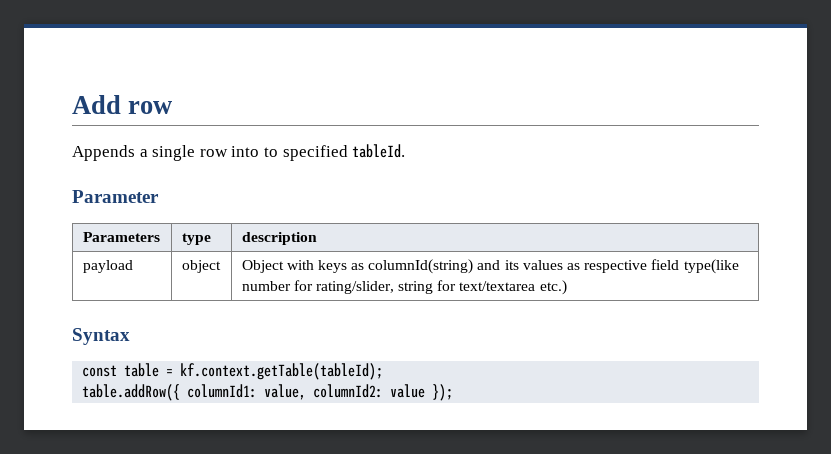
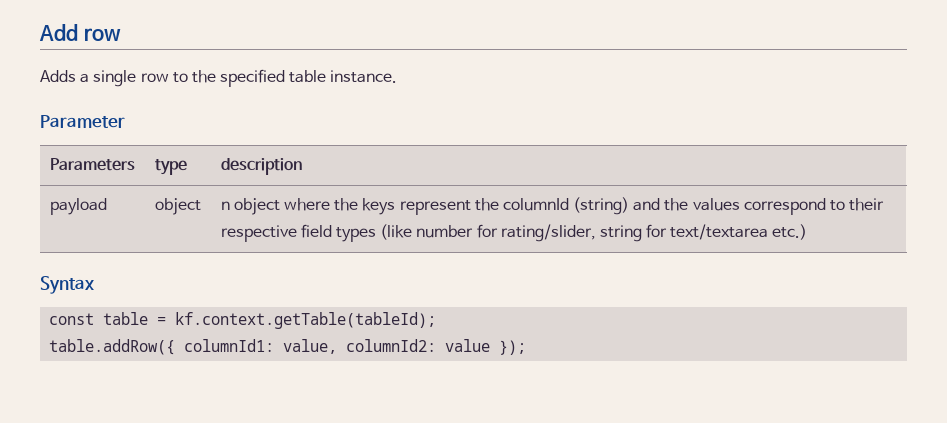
- Appends a single row into to specified tableId.
+ Adds a single row to the specified table instance.
- payload | object | Object with keys as columnId(string) and its values as respective field type(like number for rating/slider, string for text/textarea etc.)
+ payload | object | n object where the keys represent the columnId (string) and the values correspond to their respective field types (like number for rating/slider, string for text/textarea etc.)

